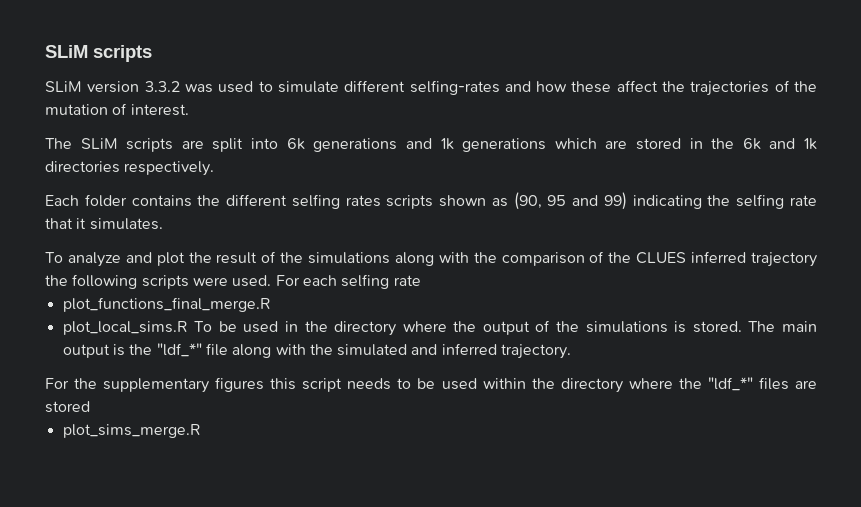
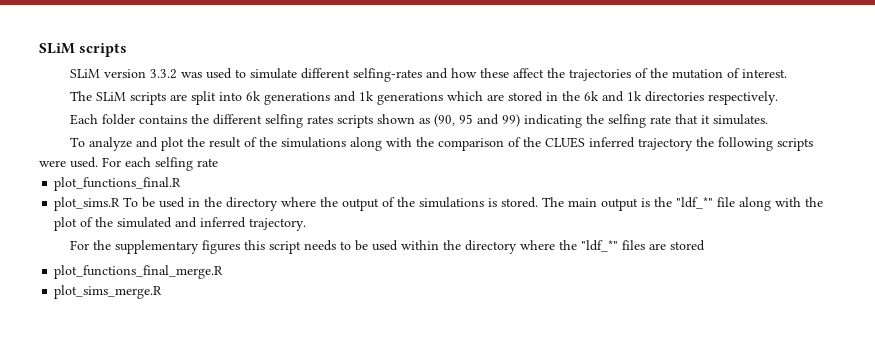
- plot_functions_final_merge.R
- plot_local_sims.R To be used in the directory where the output of the simulations is stored.
+ plot_functions_final.R
+ plot_sims.R To be used in the directory where the output of the simulations is stored.
- The main output is the "ldf_*" file along with the simulated and inferred trajectory.
+ The main output is the "ldf_*" file along with the plot of the simulated and inferred trajectory.
+ plot_functions_final_merge.R

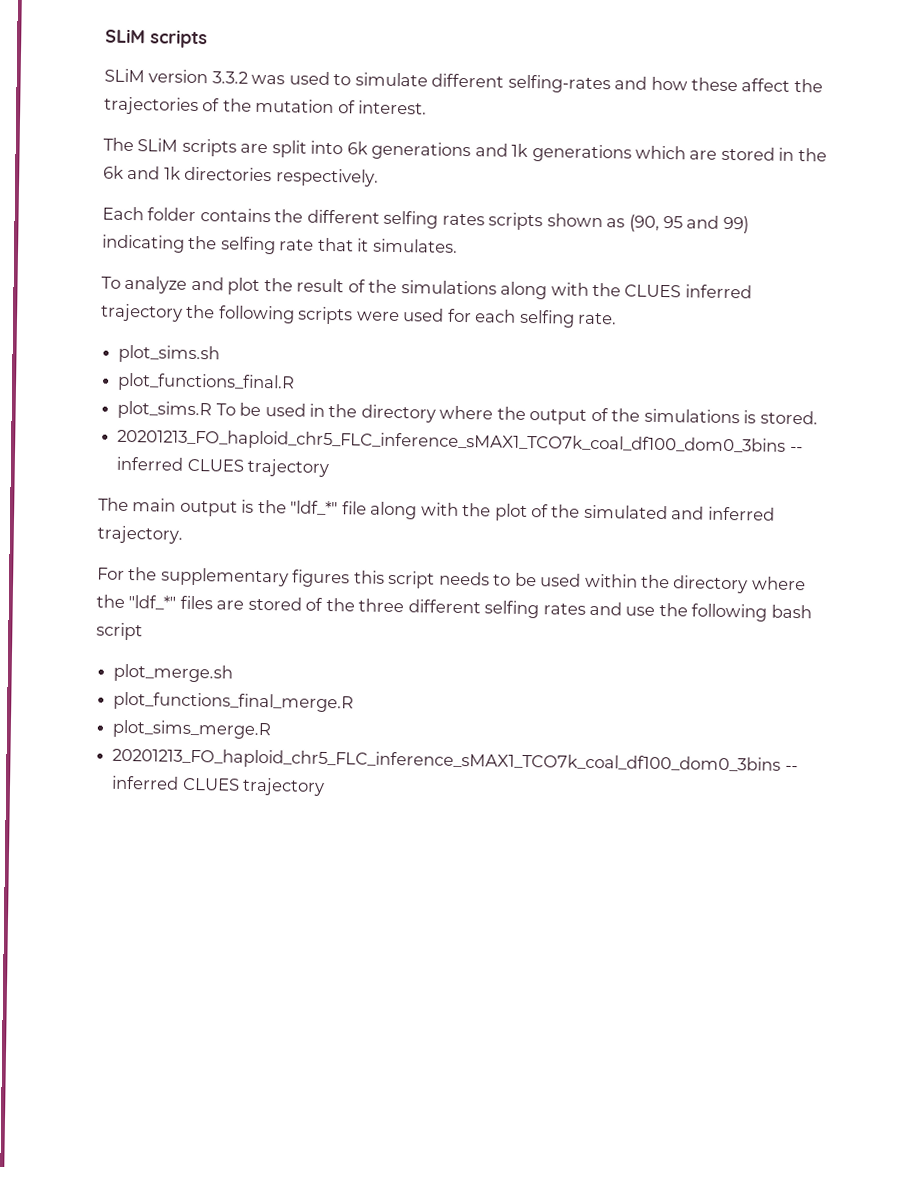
- To analyze and plot the result of the simulations along with the comparison of the CLUES inferred trajectory the following scripts were used. For each selfing rate
+ To analyze and plot the result of the simulations along with the CLUES inferred trajectory the following scripts were used for each selfing rate.
+ plot_sims.sh
- plot_sims.R To be used in the directory where the output of the simulations is stored. The main output is the "ldf_*" file along with the plot of the simulated and inferred trajectory.
+ plot_sims.R To be used in the directory where the output of the simulations is stored.
+ 20201213_FO_haploid_chr5_FLC_inference_sMAX1_TCO7k_coal_df100_dom0_3bins -- inferred CLUES trajectory
+ The main output is the "ldf_*" file along with the plot of the simulated and inferred trajectory.
- For the supplementary figures this script needs to be used within the directory where the "ldf_*" files are stored
+ For the supplementary figures this script needs to be used within the directory where the "ldf_*" files are stored of the three different selfing rates and use the following bash script
+ plot_merge.sh
  plot_functions_final_merge.R
  plot_sims_merge.R
+ 20201213_FO_haploid_chr5_FLC_inference_sMAX1_TCO7k_coal_df100_dom0_3bins -- inferred CLUES trajectory

